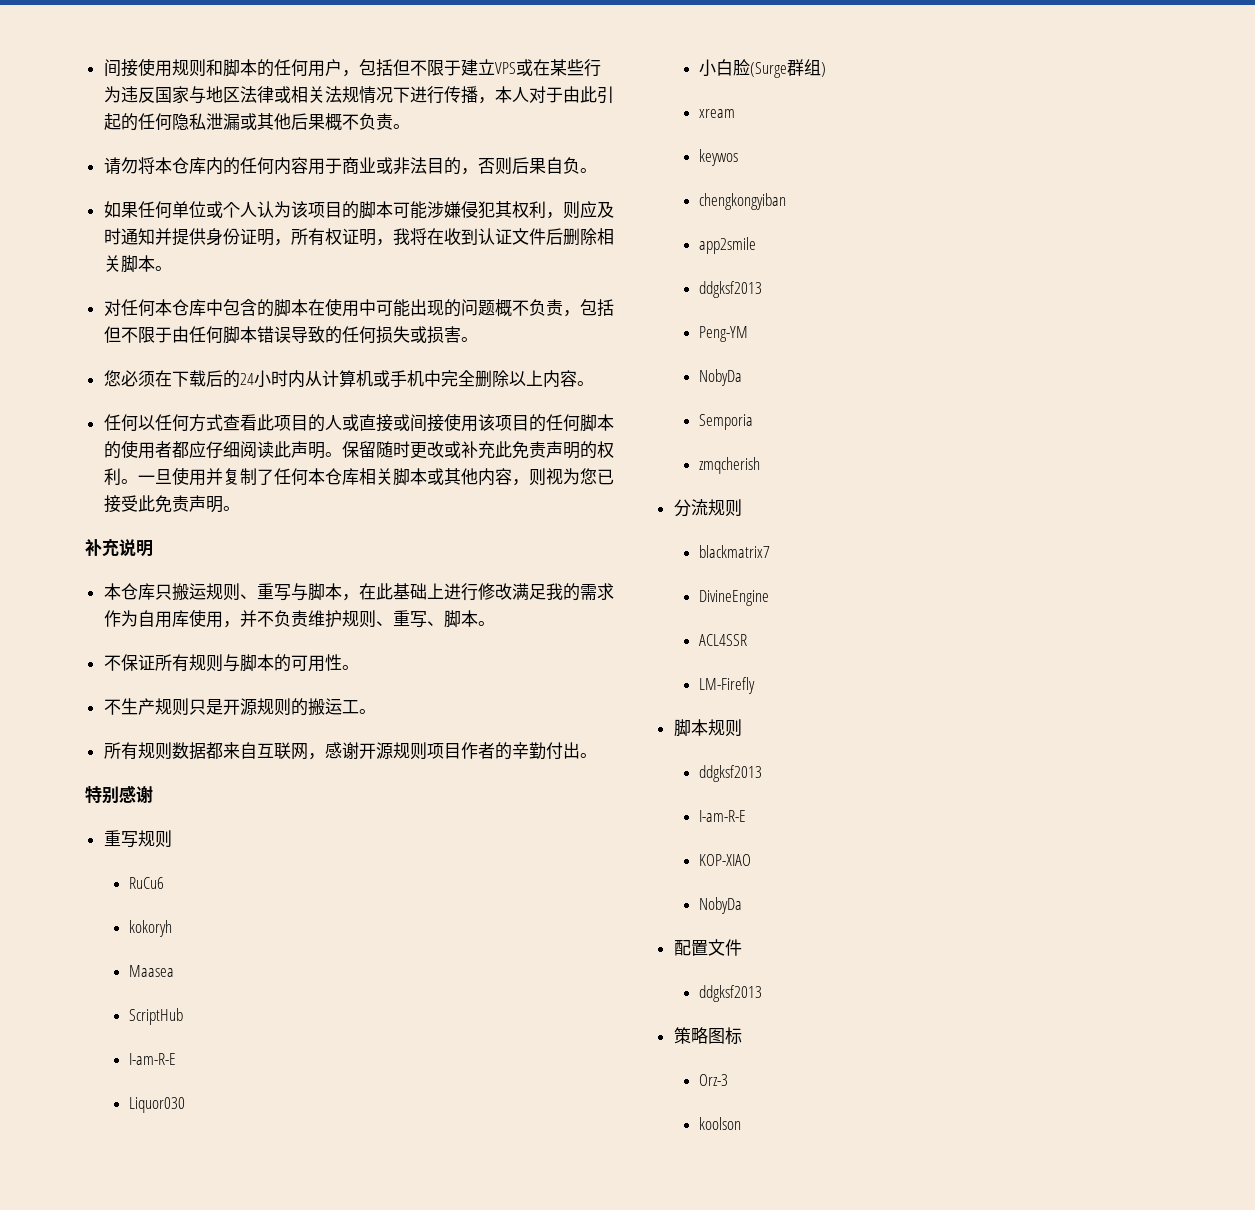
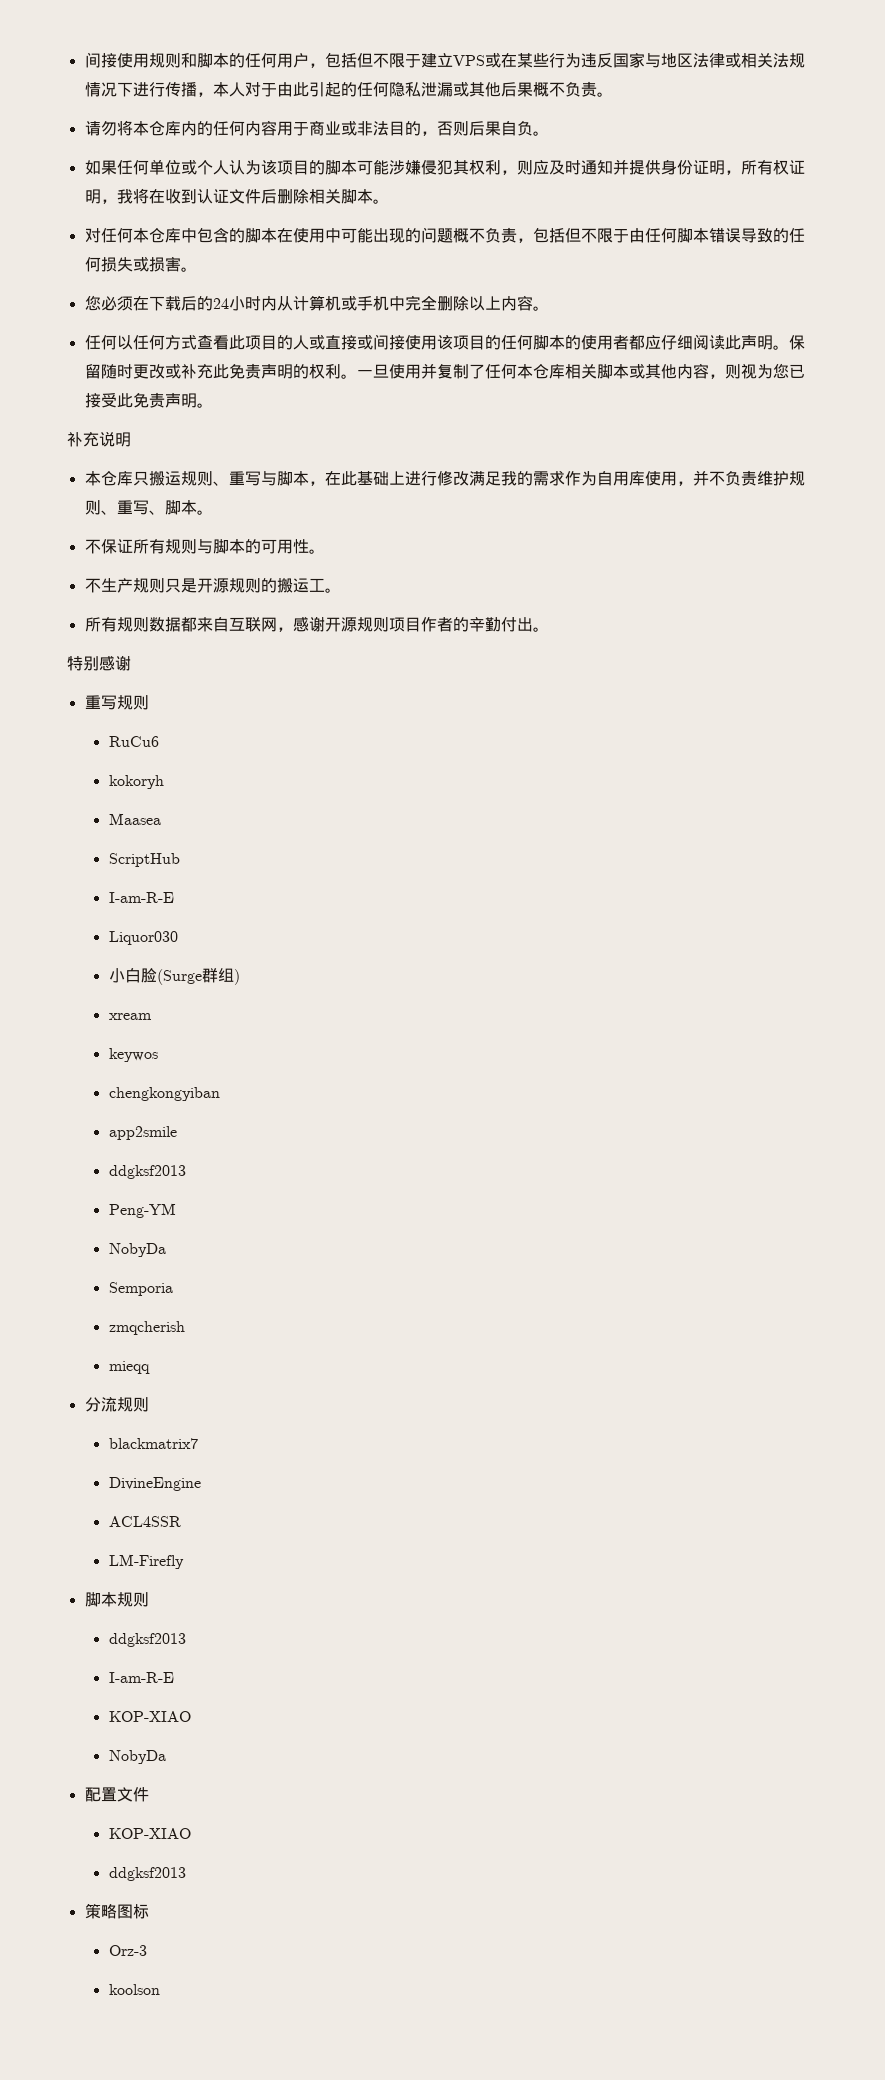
+ mieqq
  配置文件
+ KOP-XIAO

